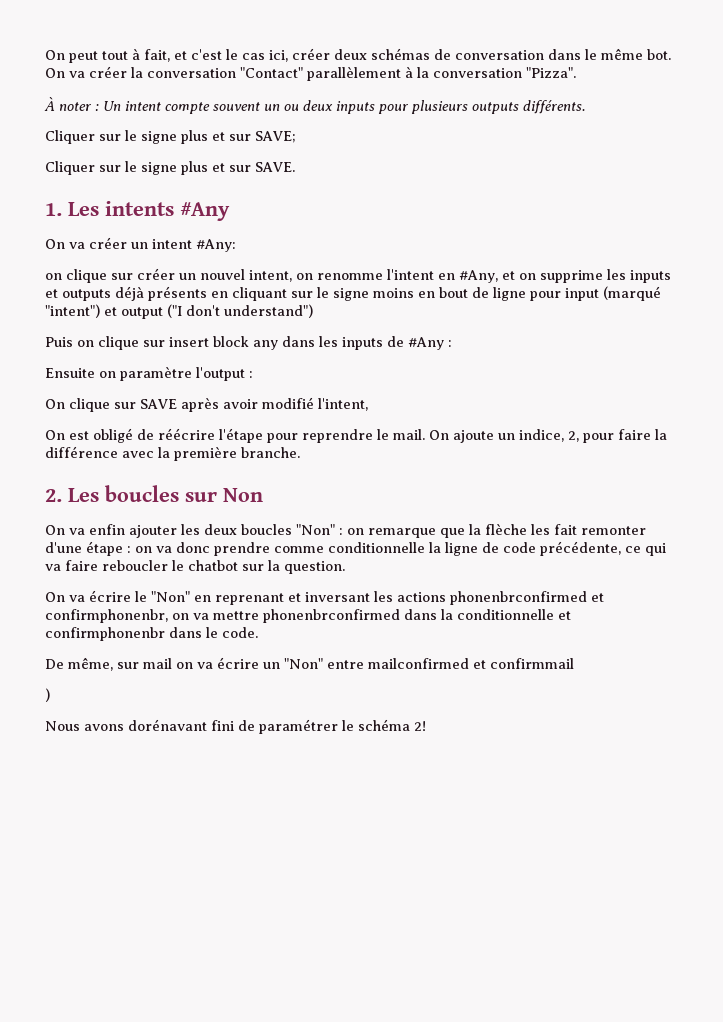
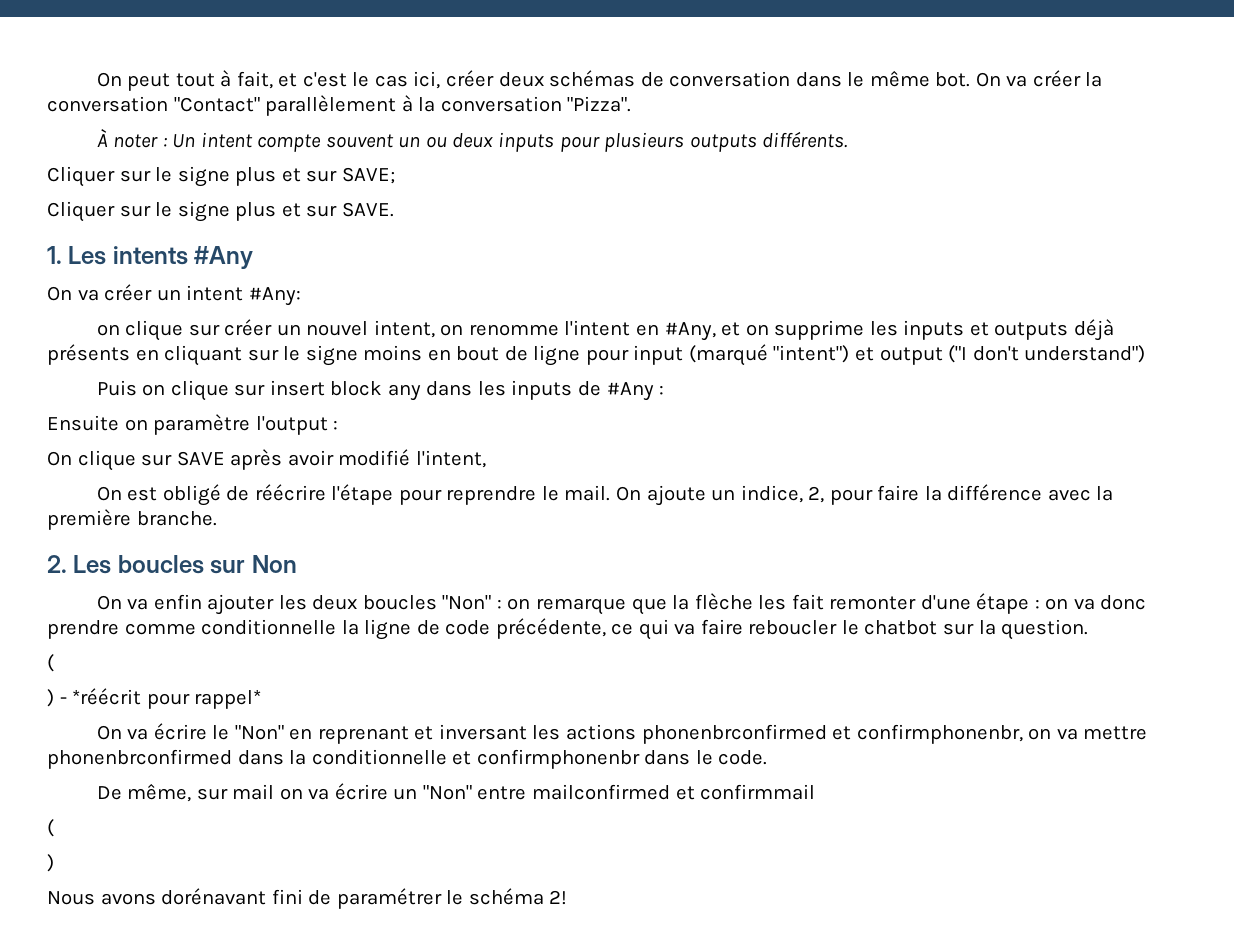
  On va enfin ajouter les deux boucles "Non" : on remarque que la flèche les fait remonter d'une étape : on va donc prendre comme conditionnelle la ligne de code précédente, ce qui va faire reboucler le chatbot sur la question.
+ (
+ ) - *réécrit pour rappel*
  De même, sur mail on va écrire un "Non" entre mailconfirmed et confirmmail
+ (

